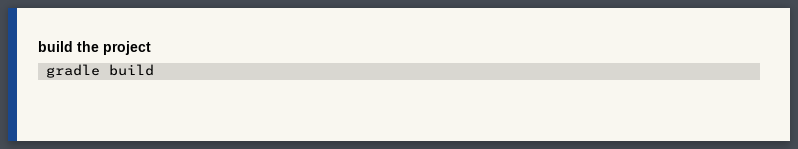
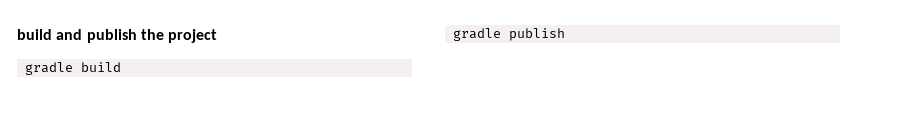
- build the project
+ build and publish the project
+ gradle publish

